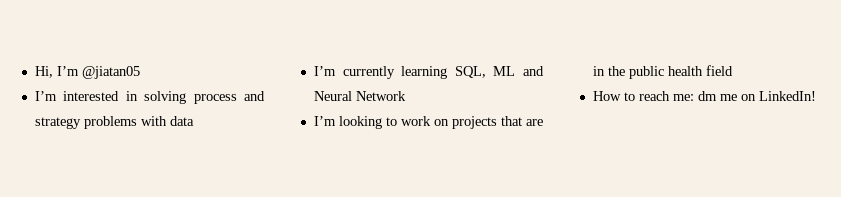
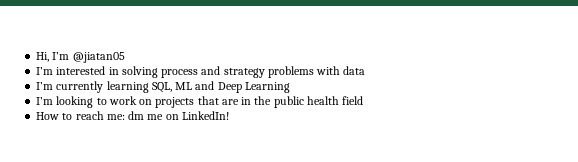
- I’m currently learning SQL, ML and Neural Network
+ I’m currently learning SQL, ML and Deep Learning

